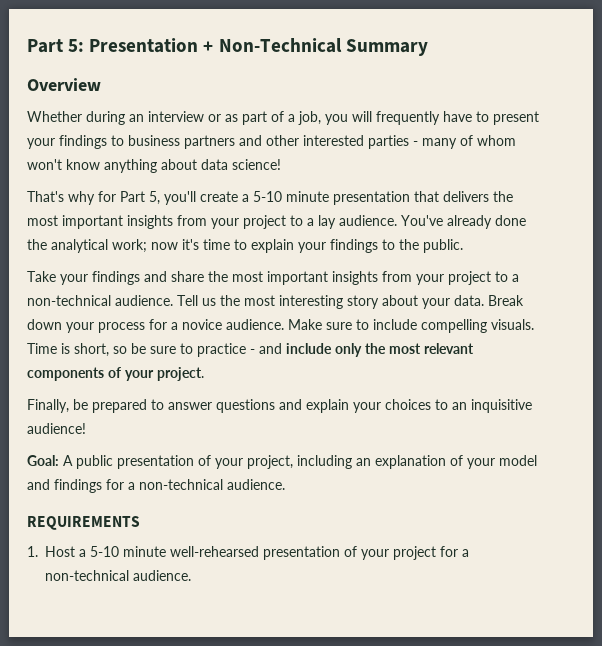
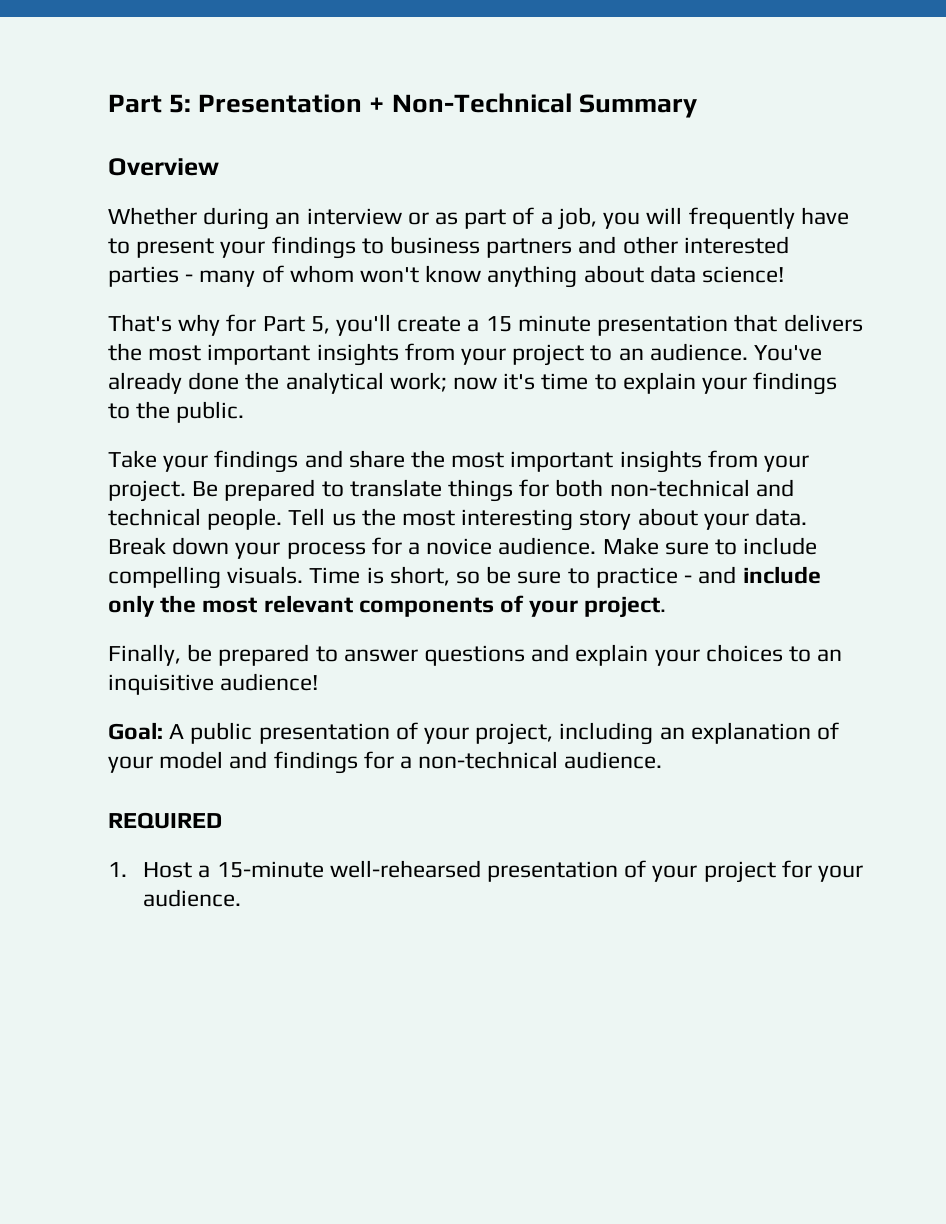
- That's why for Part 5, you'll create a 5-10 minute presentation that delivers the most important insights from your project to a lay audience.
+ That's why for Part 5, you'll create a 15 minute presentation that delivers the most important insights from your project to an audience.
- Take your findings and share the most important insights from your project to a non-technical audience.
+ Take your findings and share the most important insights from your project. Be prepared to translate things for both non-technical and technical people.
- REQUIREMENTS
+ REQUIRED
- 1. Host a 5-10 minute well-rehearsed presentation of your project for a non-technical audience.
+ 1. Host a 15-minute well-rehearsed presentation of your project for your audience.

